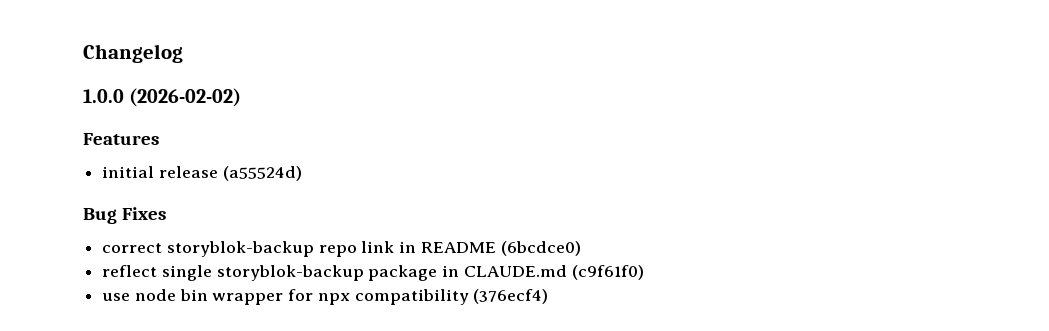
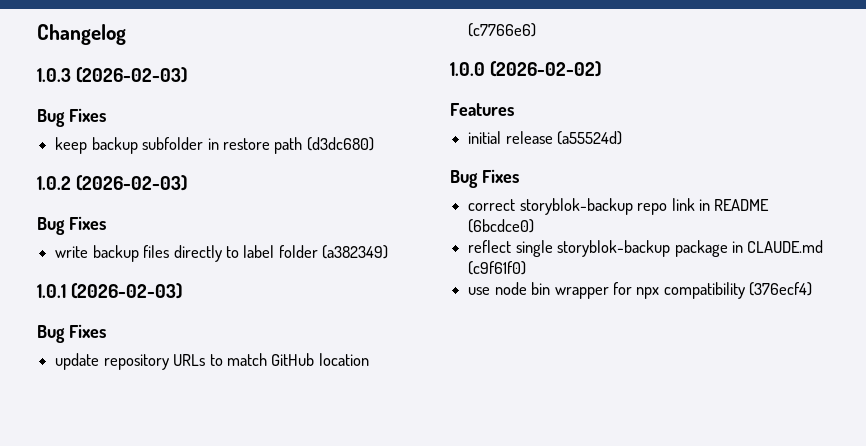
+ 1.0.3 (2026-02-03)
+ Bug Fixes
+ keep backup subfolder in restore path (d3dc680)
+ 1.0.2 (2026-02-03)
+ Bug Fixes
+ write backup files directly to label folder (a382349)
+ 1.0.1 (2026-02-03)
+ Bug Fixes
+ update repository URLs to match GitHub location (c7766e6)

